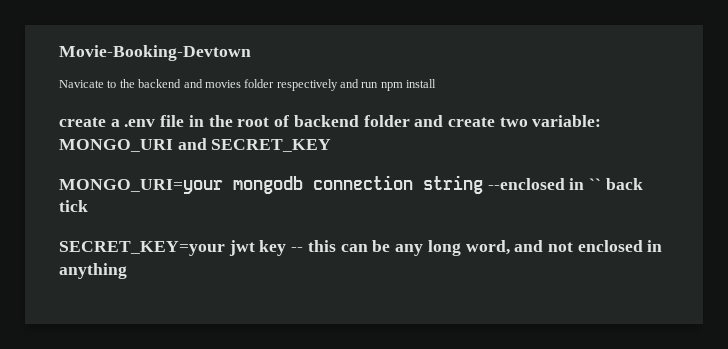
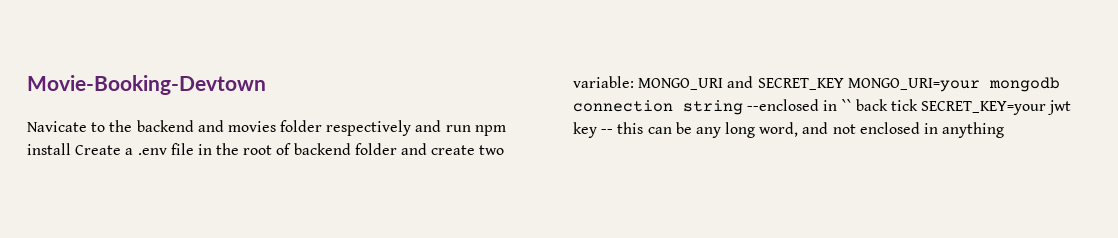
- Navicate to the backend and movies folder respectively and run npm install
- create a .env file in the root of backend folder and create two variable: MONGO_URI and SECRET_KEY
- MONGO_URI=your mongodb connection string --enclosed in `` back tick
- SECRET_KEY=your jwt key -- this can be any long word, and not enclosed in anything
+ Navicate to the backend and movies folder respectively and run npm install Create a .env file in the root of backend folder and create two variable: MONGO_URI and SECRET_KEY MONGO_URI=your mongodb connection string --enclosed in `` back tick SECRET_KEY=your jwt key -- this can be any long word, and not enclosed in anything

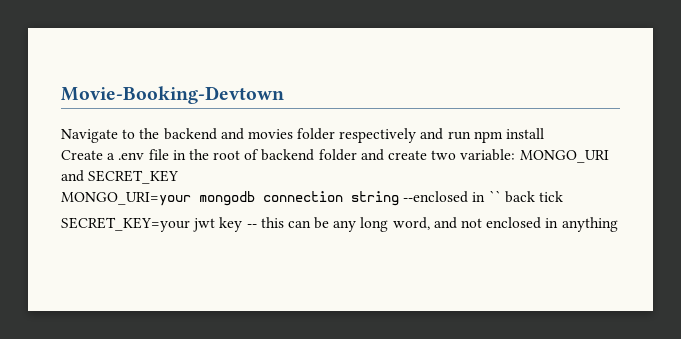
- Navicate to the backend and movies folder respectively and run npm install Create a .env file in the root of backend folder and create two variable: MONGO_URI and SECRET_KEY MONGO_URI=your mongodb connection string --enclosed in `` back tick SECRET_KEY=your jwt key -- this can be any long word, and not enclosed in anything
+ Navigate to the backend and movies folder respectively and run npm install
+ Create a .env file in the root of backend folder and create two variable: MONGO_URI and SECRET_KEY
+ MONGO_URI=your mongodb connection string --enclosed in `` back tick
+ SECRET_KEY=your jwt key -- this can be any long word, and not enclosed in anything

